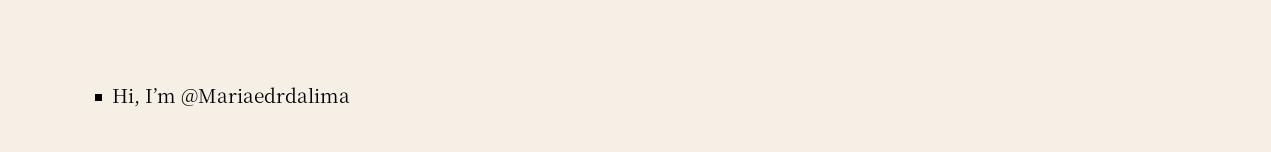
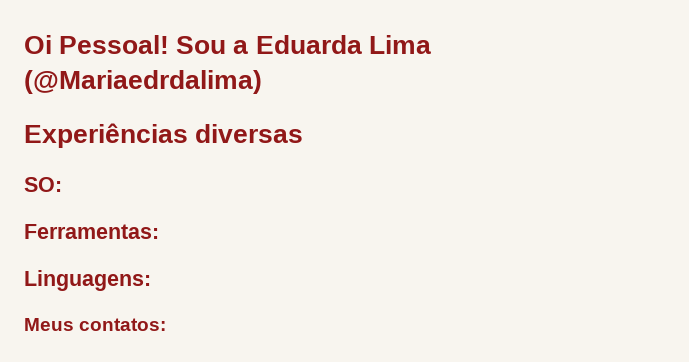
- Hi, I’m @Mariaedrdalima
+ Oi Pessoal! Sou a Eduarda Lima (@Mariaedrdalima)
+ Experiências diversas
+ SO:
+ Ferramentas:
+ Linguagens:
+ Meus contatos:

